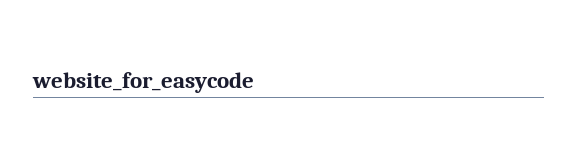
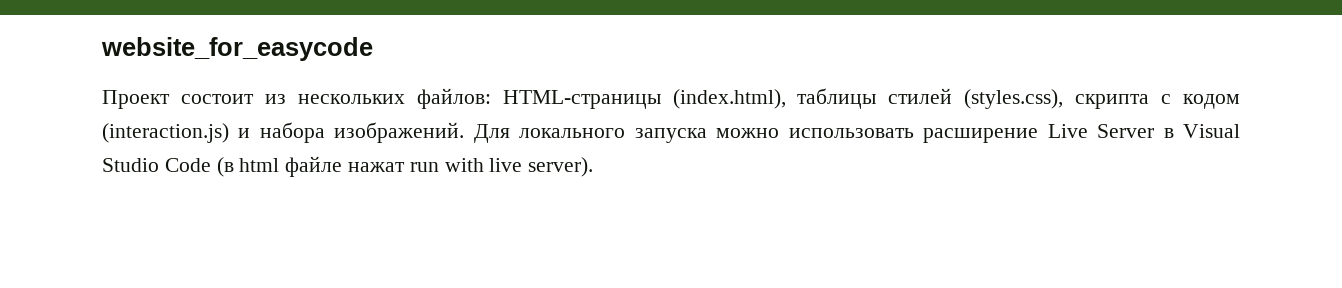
+ Проект состоит из нескольких файлов: HTML‑страницы (index.html), таблицы стилей (styles.css), скрипта с кодом (interaction.js) и набора изображений. Для локального запуска можно использовать расширение Live Server в Visual Studio Code (в html файле нажат run with live server).

